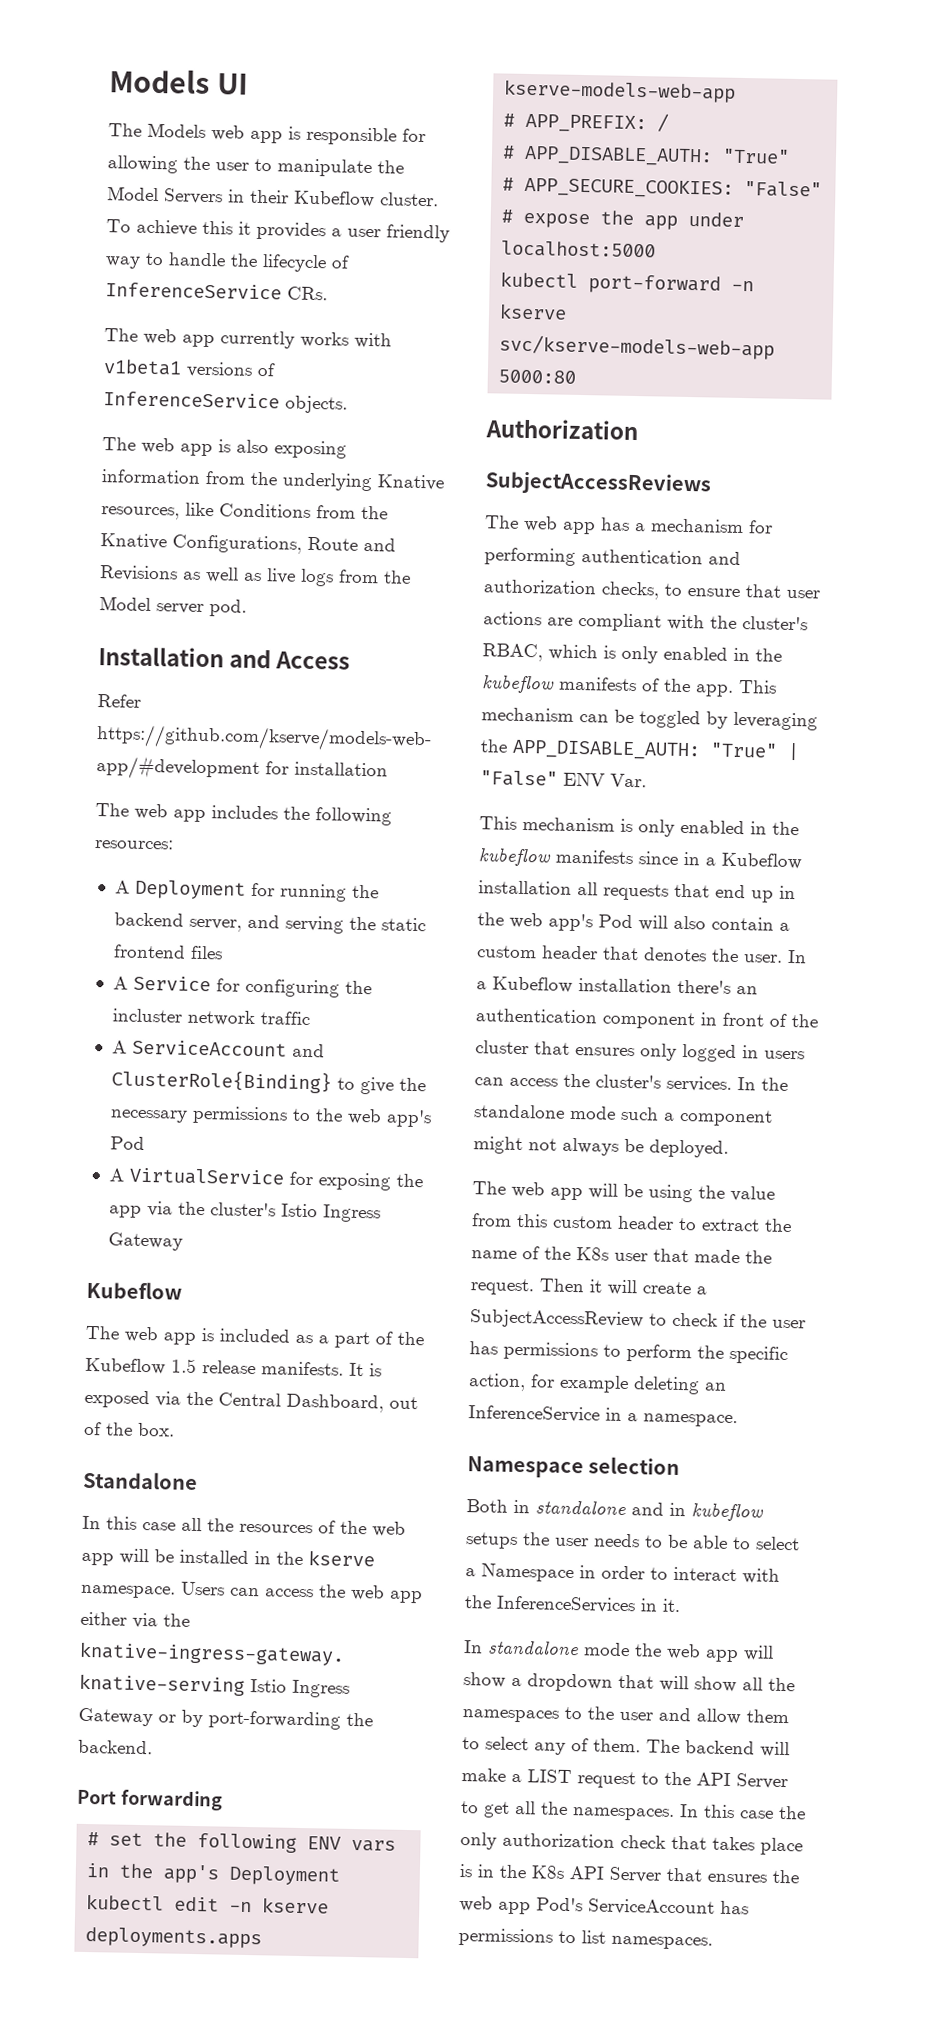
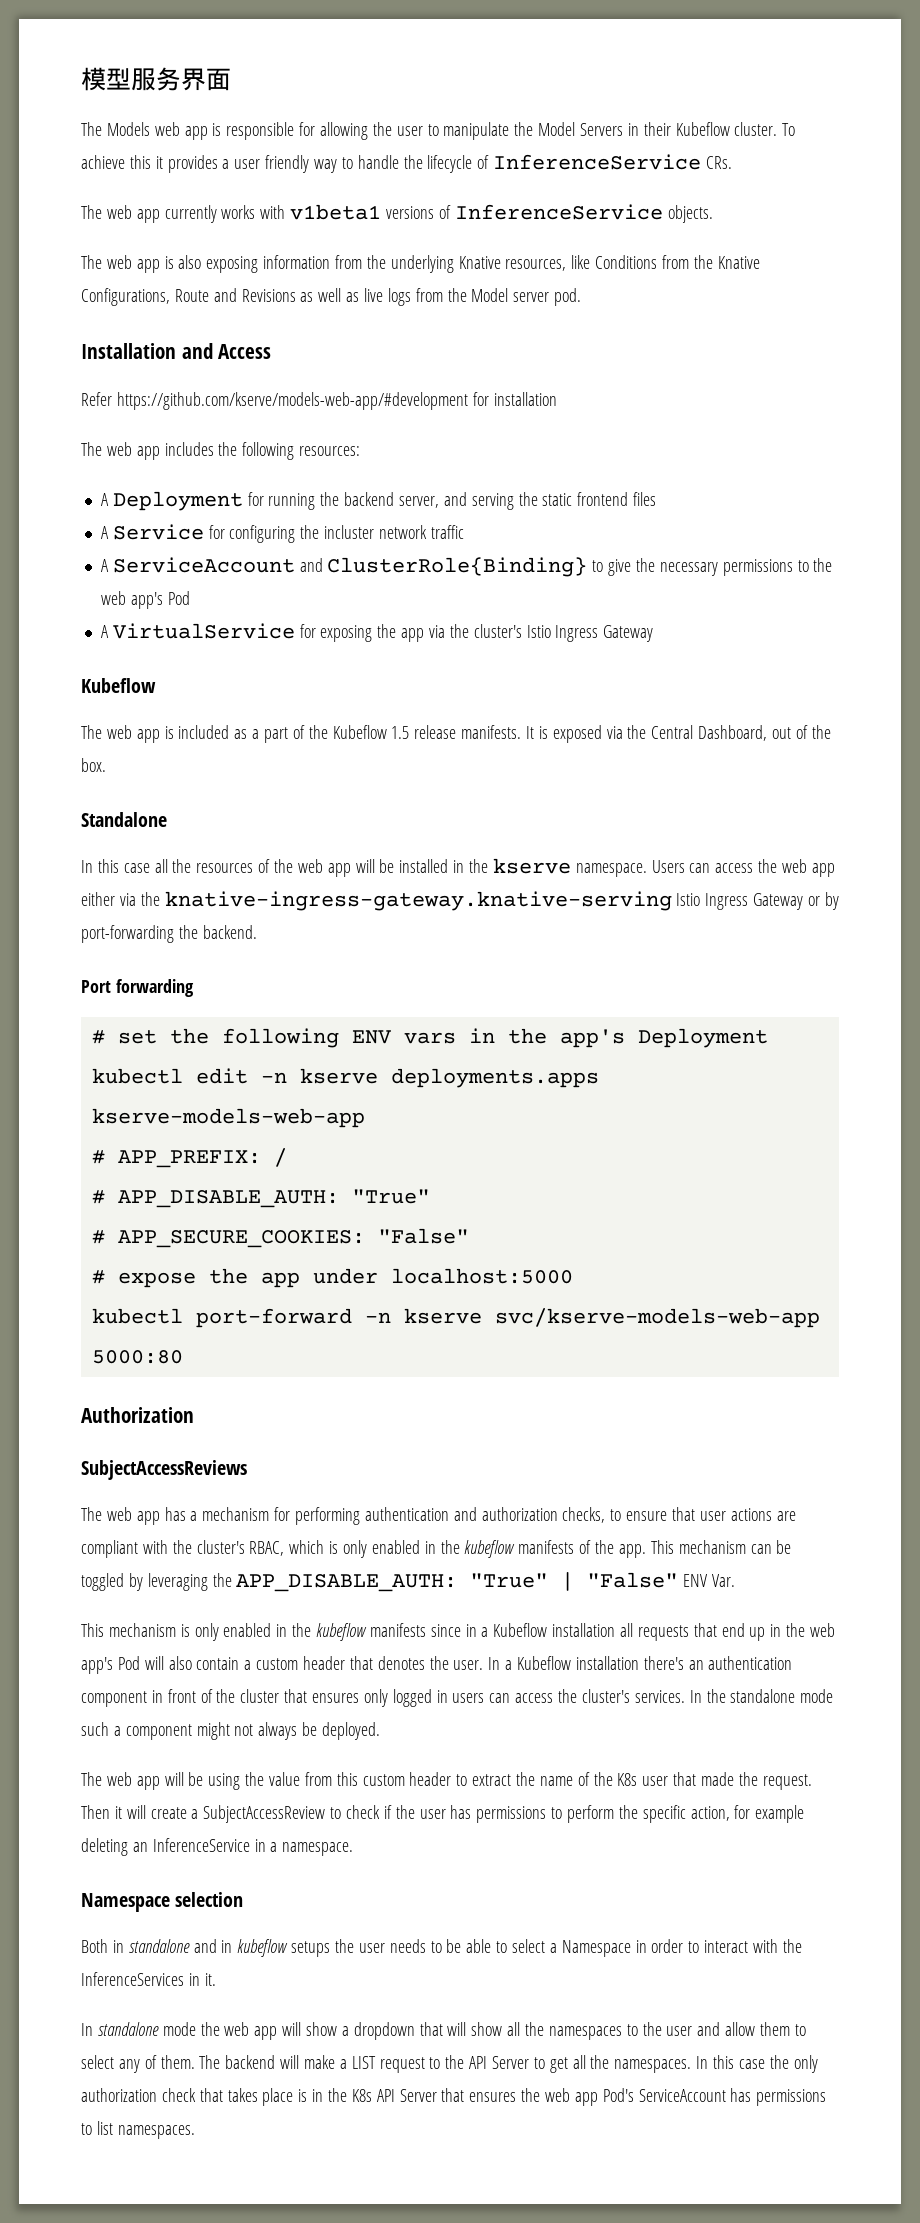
- Models UI
+ 模型服务界面

